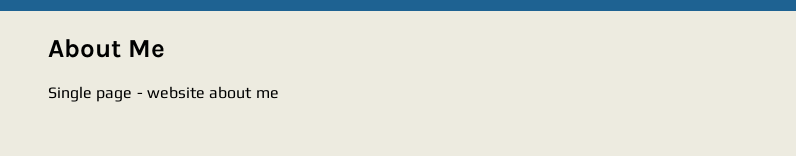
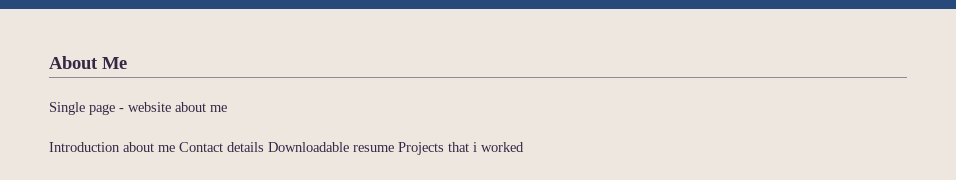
+ Introduction about me Contact details Downloadable resume Projects that i worked

